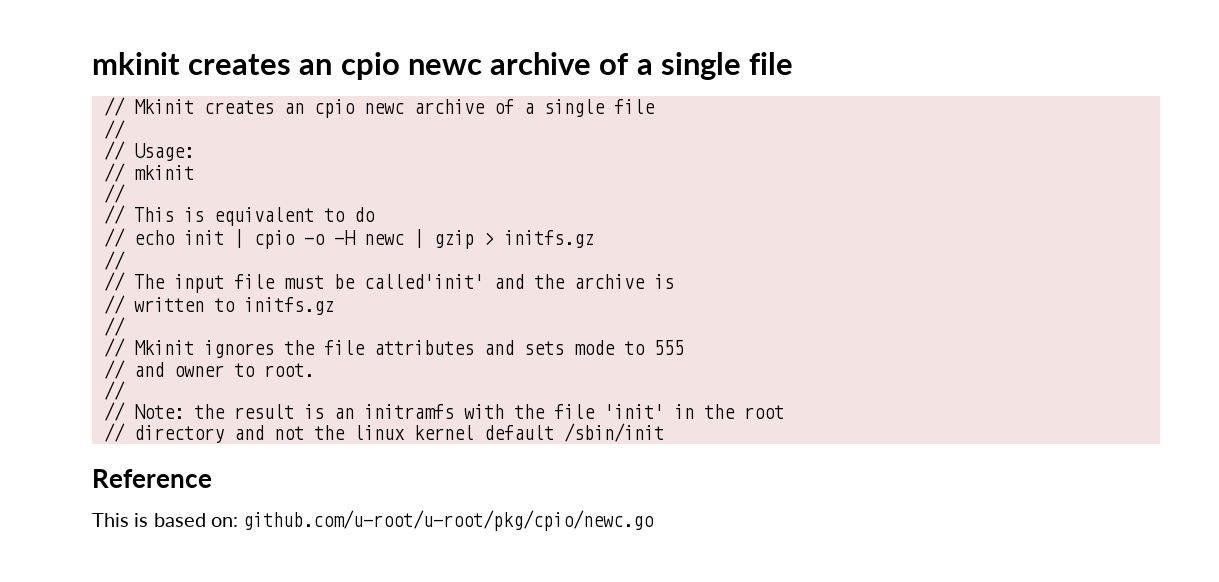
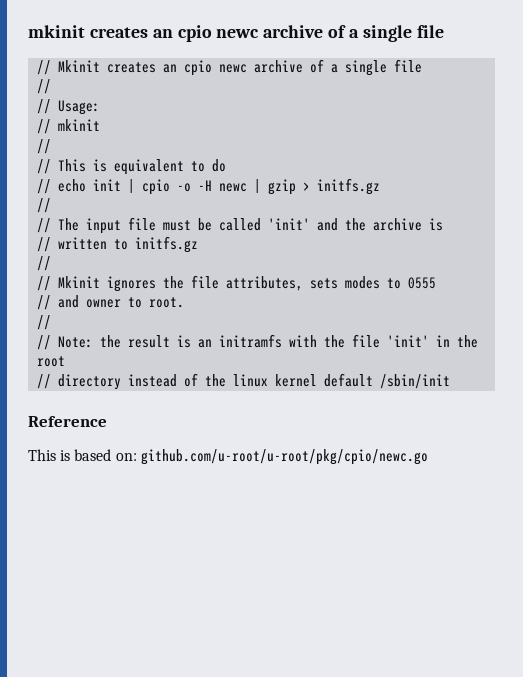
- // The input file must be called'init' and the archive is
+ // The input file must be called 'init' and the archive is
- // Mkinit ignores the file attributes and sets mode to 555
+ // Mkinit ignores the file attributes, sets modes to 0555
- // directory and not the linux kernel default /sbin/init
+ // directory instead of the linux kernel default /sbin/init

